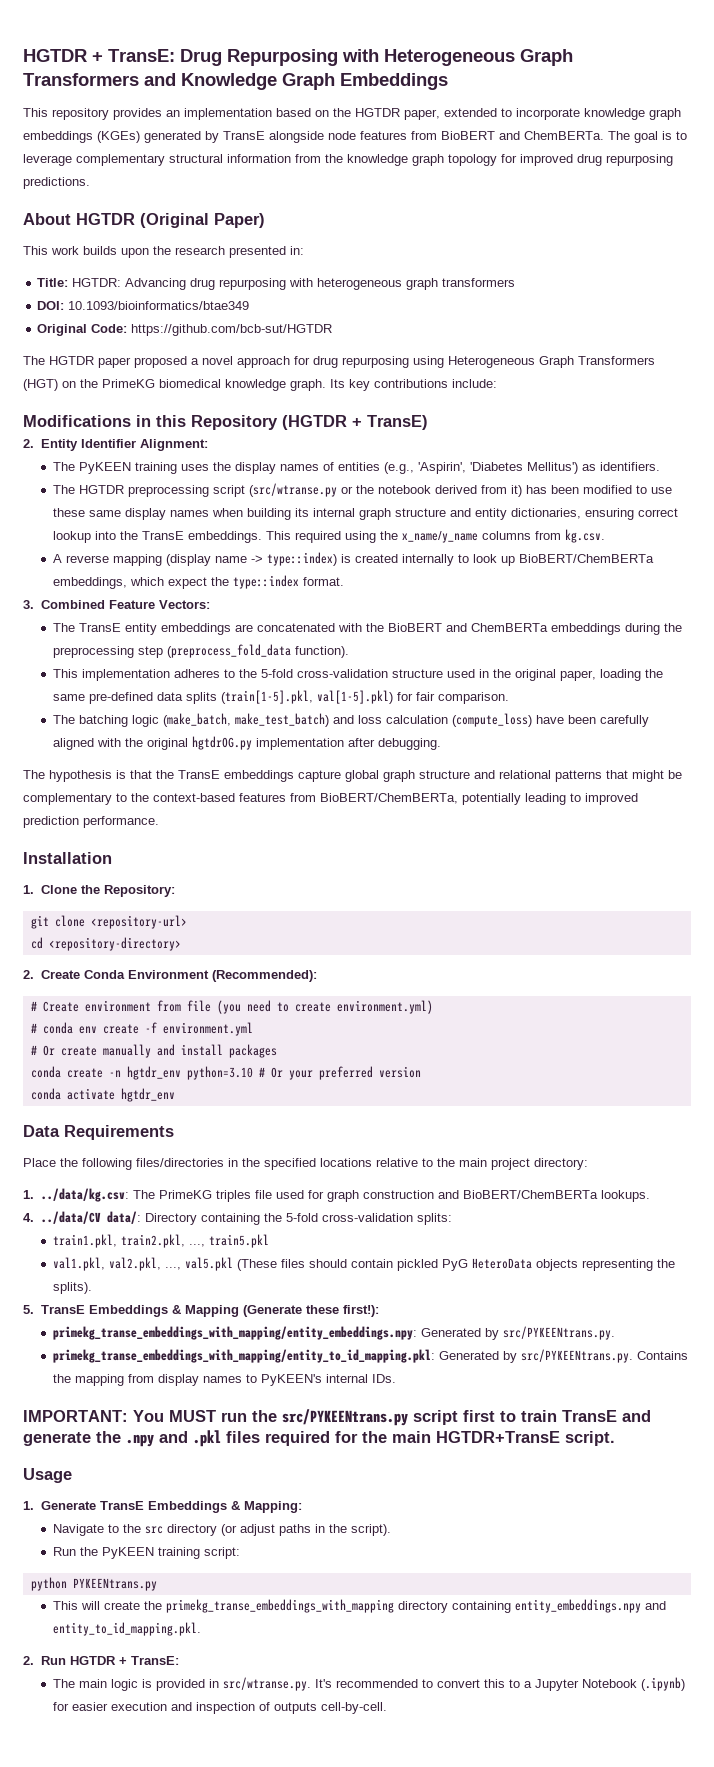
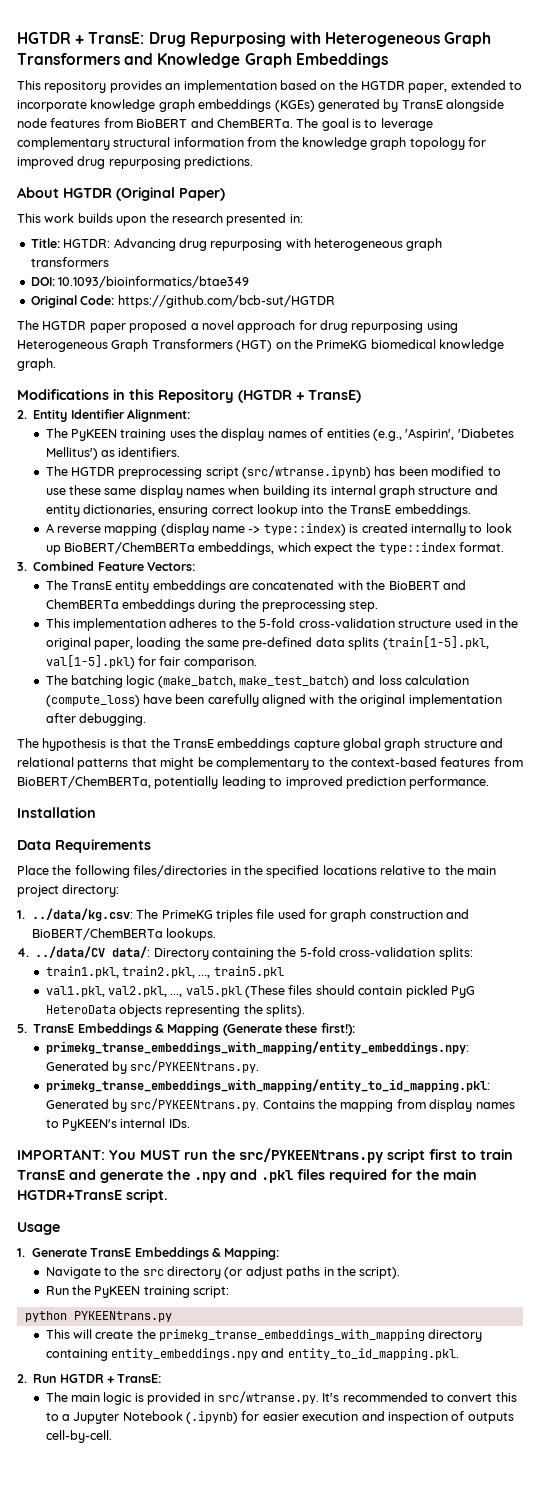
- Its key contributions include:
- The HGTDR preprocessing script (src/wtranse.py or the notebook derived from it) has been modified to use these same display names when building its internal graph structure and entity dictionaries, ensuring correct lookup into the TransE embeddings. This required using the x_name/y_name columns from kg.csv.
+ The HGTDR preprocessing script (src/wtranse.ipynb) has been modified to use these same display names when building its internal graph structure and entity dictionaries, ensuring correct lookup into the TransE embeddings.
- The TransE entity embeddings are concatenated with the BioBERT and ChemBERTa embeddings during the preprocessing step (preprocess_fold_data function).
+ The TransE entity embeddings are concatenated with the BioBERT and ChemBERTa embeddings during the preprocessing step.
- The batching logic (make_batch, make_test_batch) and loss calculation (compute_loss) have been carefully aligned with the original hgtdrOG.py implementation after debugging.
+ The batching logic (make_batch, make_test_batch) and loss calculation (compute_loss) have been carefully aligned with the original implementation after debugging.
- 1. Clone the Repository:
- git clone <repository-url>
- cd <repository-directory>
- 2. Create Conda Environment (Recommended):
- # Create environment from file (you need to create environment.yml)
- # conda env create -f environment.yml
- # Or create manually and install packages
- conda create -n hgtdr_env python=3.10 # Or your preferred version
- conda activate hgtdr_env

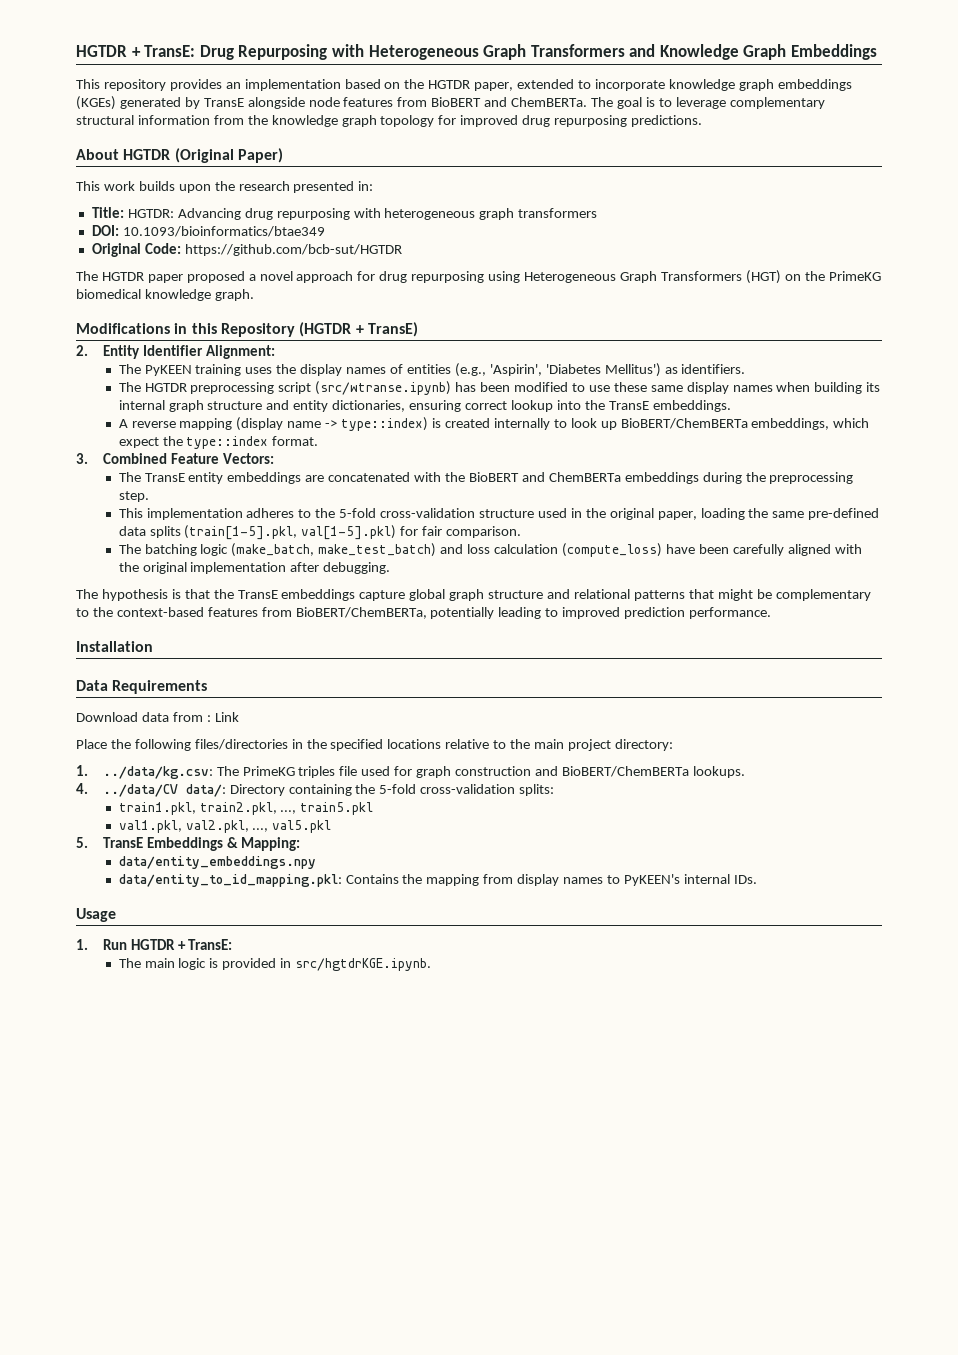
+ Download data from : Link
- val1.pkl, val2.pkl, ..., val5.pkl (These files should contain pickled PyG HeteroData objects representing the splits).
- 5. TransE Embeddings & Mapping (Generate these first!):
- primekg_transe_embeddings_with_mapping/entity_embeddings.npy: Generated by src/PYKEENtrans.py.
- primekg_transe_embeddings_with_mapping/entity_to_id_mapping.pkl: Generated by src/PYKEENtrans.py. Contains the mapping from display names to PyKEEN's internal IDs.
+ val1.pkl, val2.pkl, ..., val5.pkl
+ 5. TransE Embeddings & Mapping:
+ data/entity_embeddings.npy
+ data/entity_to_id_mapping.pkl: Contains the mapping from display names to PyKEEN's internal IDs.
- IMPORTANT: You MUST run the src/PYKEENtrans.py script first to train TransE and generate the .npy and .pkl files required for the main HGTDR+TransE script.
  Usage
- 1. Generate TransE Embeddings & Mapping:
- Navigate to the src directory (or adjust paths in the script).
- Run the PyKEEN training script:
- python PYKEENtrans.py
- This will create the primekg_transe_embeddings_with_mapping directory containing entity_embeddings.npy and entity_to_id_mapping.pkl.
- 2. Run HGTDR + TransE:
+ 1. Run HGTDR + TransE:
- The main logic is provided in src/wtranse.py. It's recommended to convert this to a Jupyter Notebook (.ipynb) for easier execution and inspection of outputs cell-by-cell.
+ The main logic is provided in src/hgtdrKGE.ipynb.

